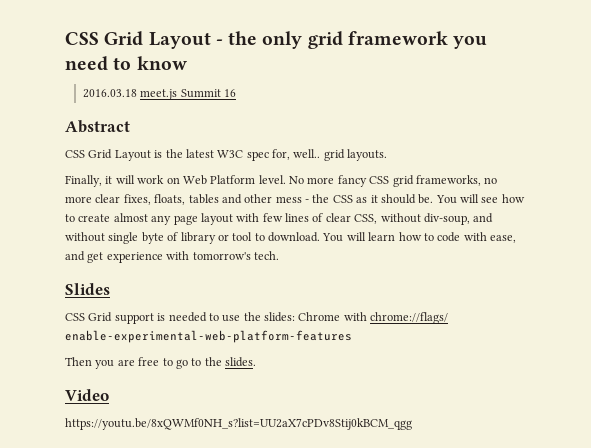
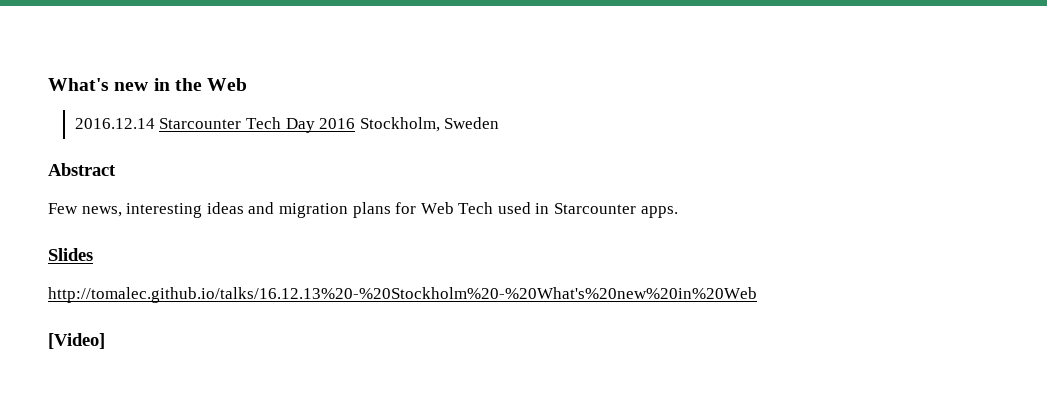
- CSS Grid Layout - the only grid framework you need to know
- 2016.03.18 meet.js Summit 16
+ What's new in the Web
+ 2016.12.14 Starcounter Tech Day 2016 Stockholm, Sweden
  Abstract
- CSS Grid Layout is the latest W3C spec for, well.. grid layouts.
- Finally, it will work on Web Platform level. No more fancy CSS grid frameworks, no more clear fixes, floats, tables and other mess - the CSS as it should be. You will see how to create almost any page layout with few lines of clear CSS, without div-soup, and without single byte of library or tool to download. You will learn how to code with ease, and get experience with tomorrow's tech.
+ Few news, interesting ideas and migration plans for Web Tech used in Starcounter apps.
  Slides
- CSS Grid support is needed to use the slides: Chrome with chrome://flags/ enable-experimental-web-platform-features
- Then you are free to go to the slides.
- Video
- https://youtu.be/8xQWMf0NH_s?list=UU2aX7cPDv8Stij0kBCM_qgg
+ http://tomalec.github.io/talks/16.12.13%20-%20Stockholm%20-%20What's%20new%20in%20Web
+ [Video]

